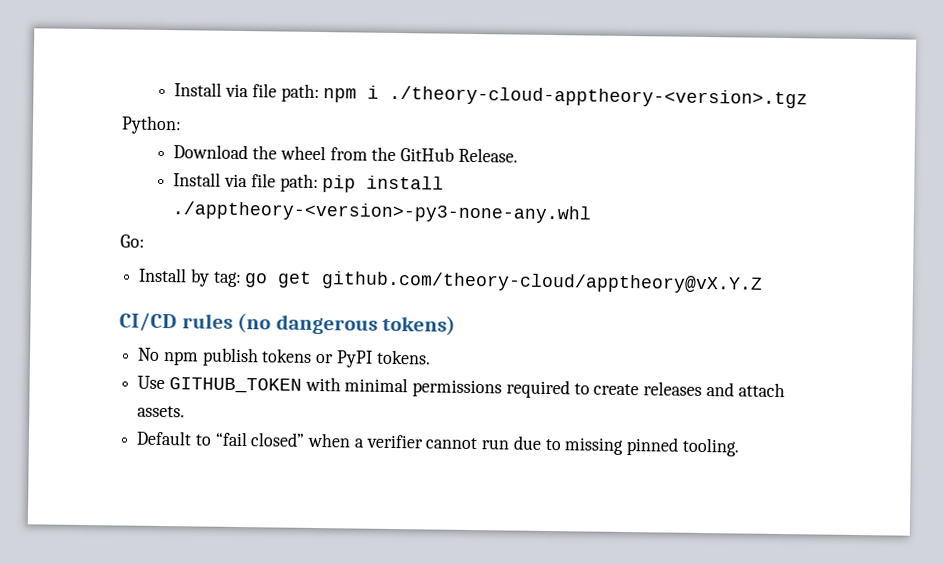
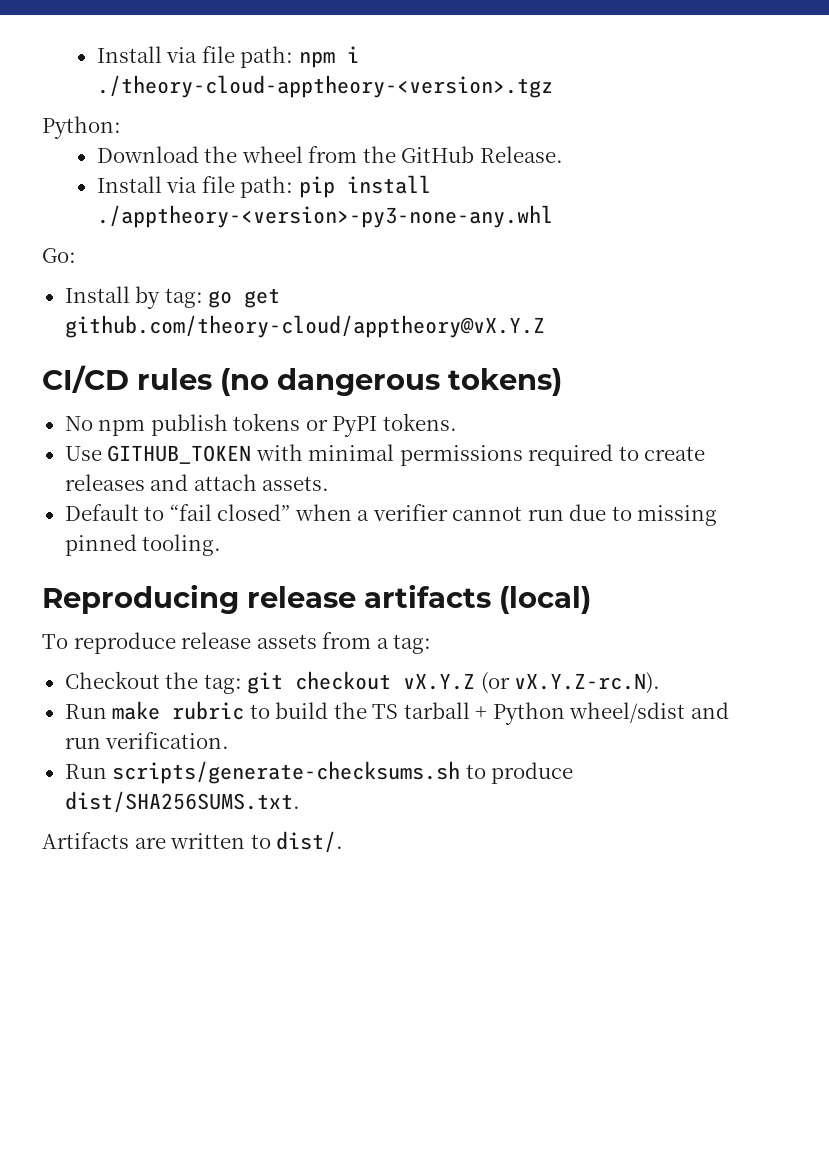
+ Reproducing release artifacts (local)
+ To reproduce release assets from a tag:
+ Checkout the tag: git checkout vX.Y.Z (or vX.Y.Z-rc.N).
+ Run make rubric to build the TS tarball + Python wheel/sdist and run verification.
+ Run scripts/generate-checksums.sh to produce dist/SHA256SUMS.txt.
+ Artifacts are written to dist/.

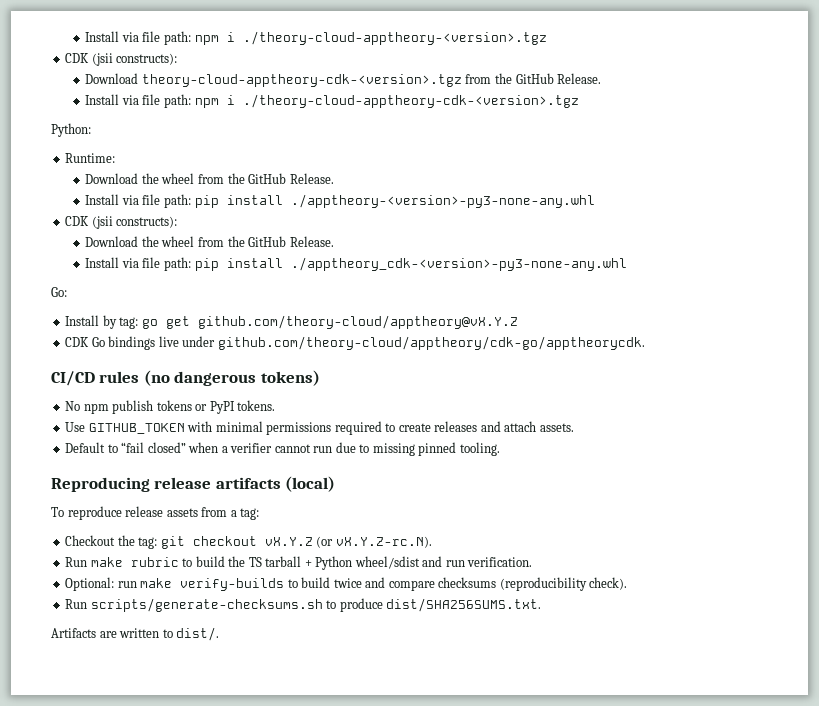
  Install via file path: npm i ./theory-cloud-apptheory-<version>.tgz
+ CDK (jsii constructs):
+ Download theory-cloud-apptheory-cdk-<version>.tgz from the GitHub Release.
+ Install via file path: npm i ./theory-cloud-apptheory-cdk-<version>.tgz
+ Runtime:
  Install via file path: pip install ./apptheory-<version>-py3-none-any.whl
+ CDK (jsii constructs):
+ Download the wheel from the GitHub Release.
+ Install via file path: pip install ./apptheory_cdk-<version>-py3-none-any.whl
+ CDK Go bindings live under github.com/theory-cloud/apptheory/cdk-go/apptheorycdk.
+ Optional: run make verify-builds to build twice and compare checksums (reproducibility check).

